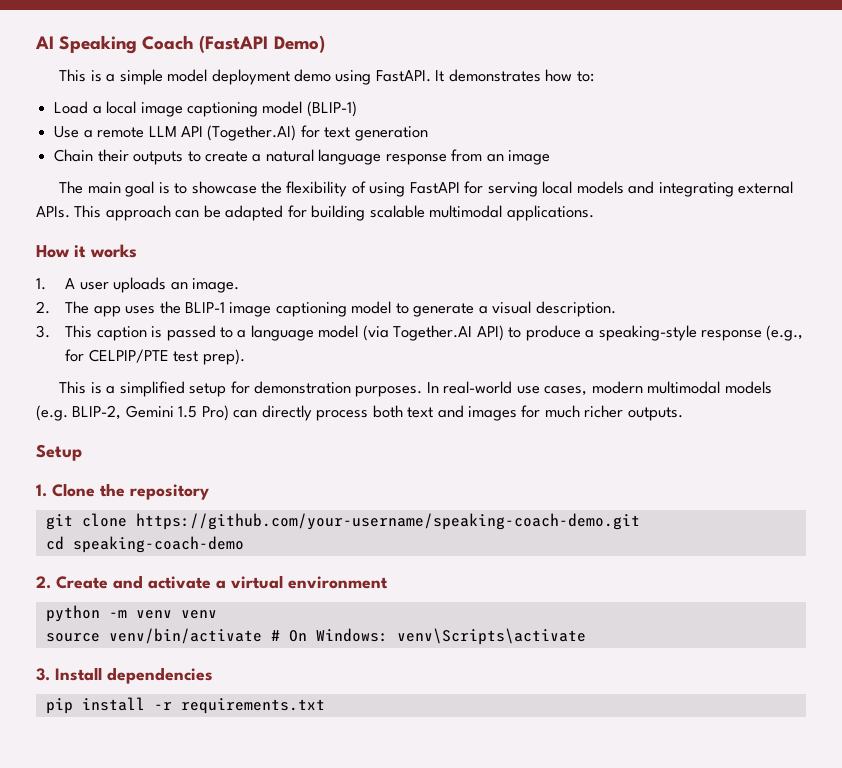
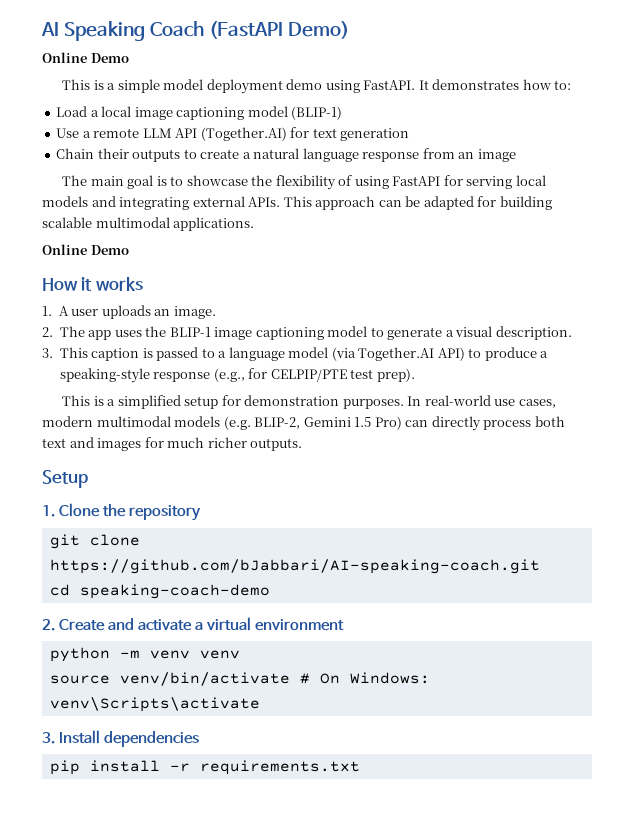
  AI Speaking Coach (FastAPI Demo)
+ Online Demo
  This approach can be adapted for building scalable multimodal applications.
+ Online Demo
- git clone https://github.com/your-username/speaking-coach-demo.git
+ git clone https://github.com/bJabbari/AI-speaking-coach.git

